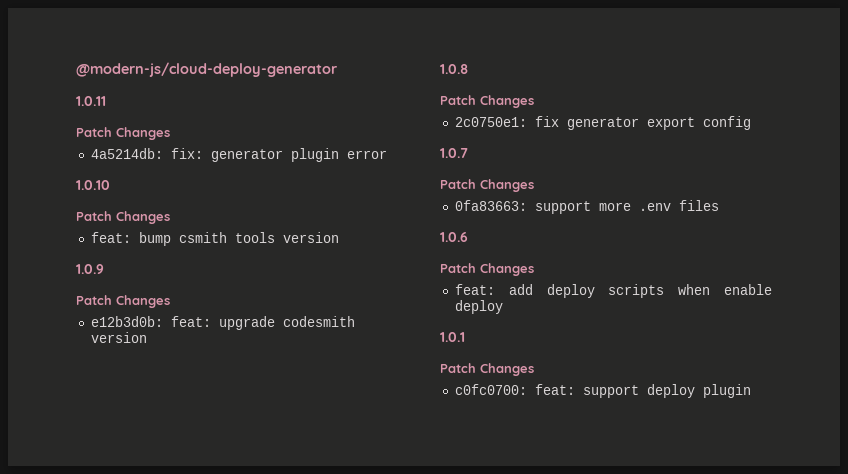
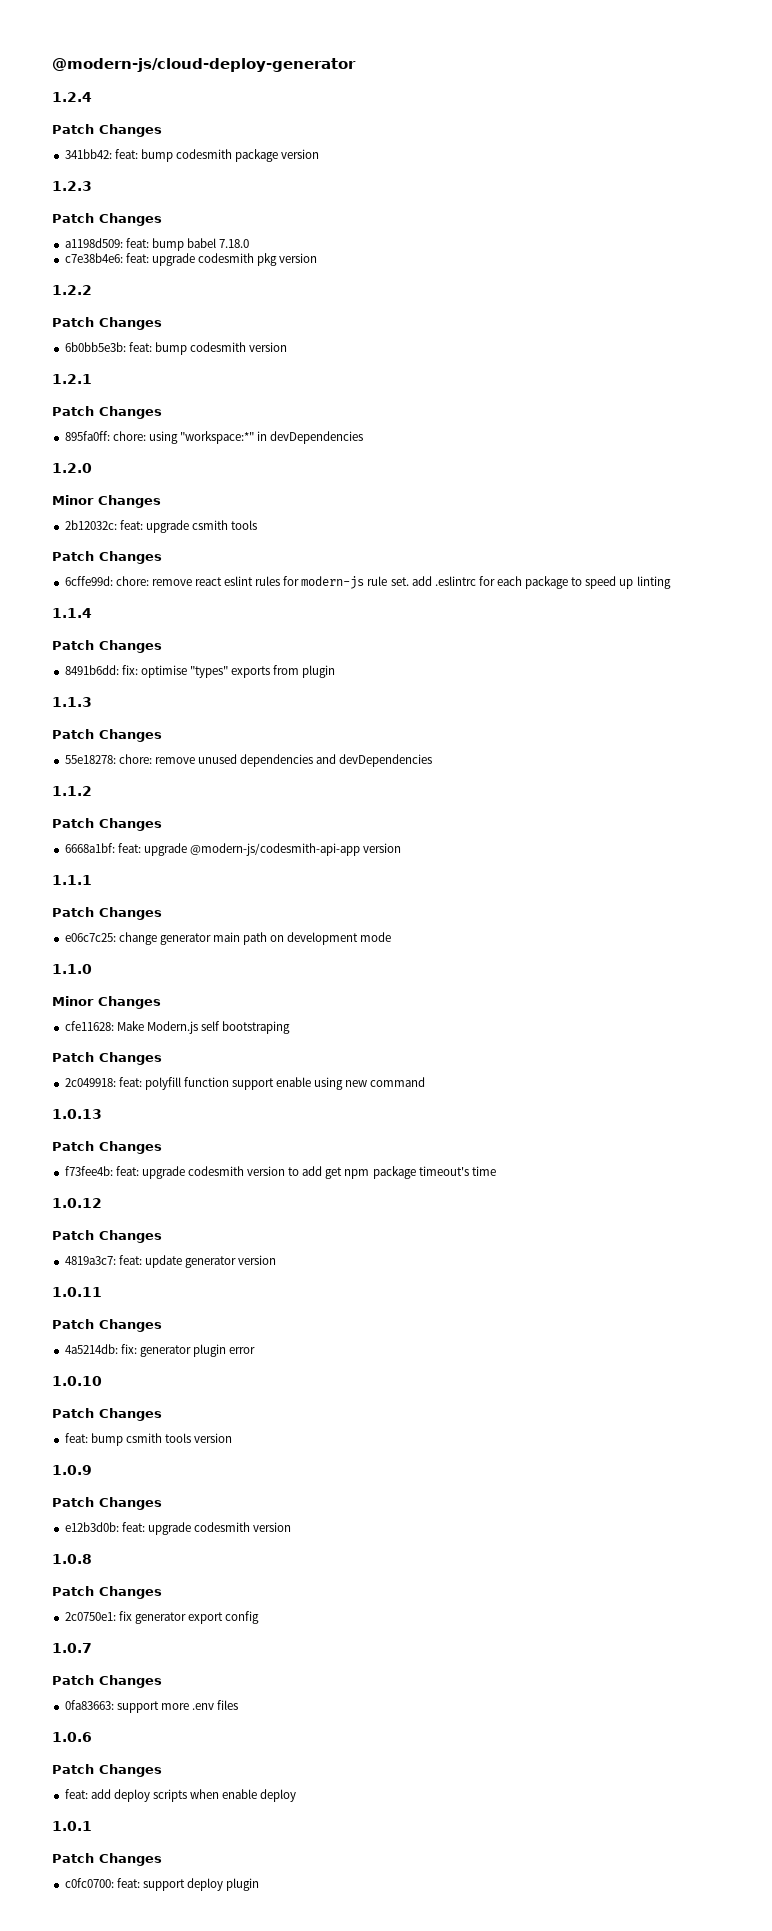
+ 1.2.4
+ Patch Changes
+ 341bb42: feat: bump codesmith package version
+ 1.2.3
+ Patch Changes
+ a1198d509: feat: bump babel 7.18.0
+ c7e38b4e6: feat: upgrade codesmith pkg version
+ 1.2.2
+ Patch Changes
+ 6b0bb5e3b: feat: bump codesmith version
+ 1.2.1
+ Patch Changes
+ 895fa0ff: chore: using "workspace:*" in devDependencies
+ 1.2.0
+ Minor Changes
+ 2b12032c: feat: upgrade csmith tools
+ Patch Changes
+ 6cffe99d: chore: remove react eslint rules for modern-js rule set. add .eslintrc for each package to speed up linting
+ 1.1.4
+ Patch Changes
+ 8491b6dd: fix: optimise "types" exports from plugin
+ 1.1.3
+ Patch Changes
+ 55e18278: chore: remove unused dependencies and devDependencies
+ 1.1.2
+ Patch Changes
+ 6668a1bf: feat: upgrade @modern-js/codesmith-api-app version
+ 1.1.1
+ Patch Changes
+ e06c7c25: change generator main path on development mode
+ 1.1.0
+ Minor Changes
+ cfe11628: Make Modern.js self bootstraping
+ Patch Changes
+ 2c049918: feat: polyfill function support enable using new command
+ 1.0.13
+ Patch Changes
+ f73fee4b: feat: upgrade codesmith version to add get npm package timeout's time
+ 1.0.12
+ Patch Changes
+ 4819a3c7: feat: update generator version

